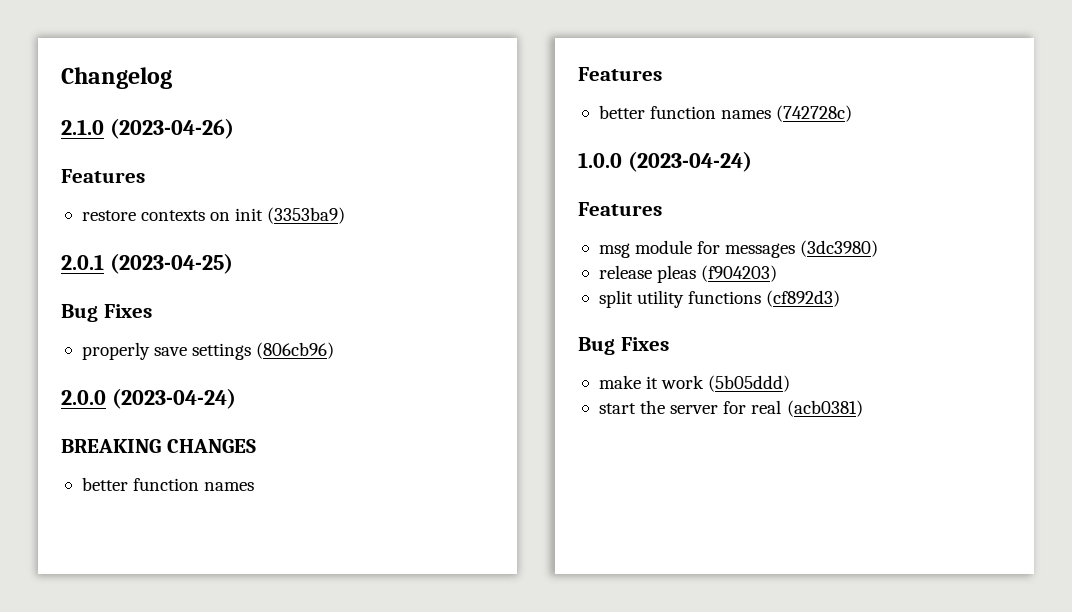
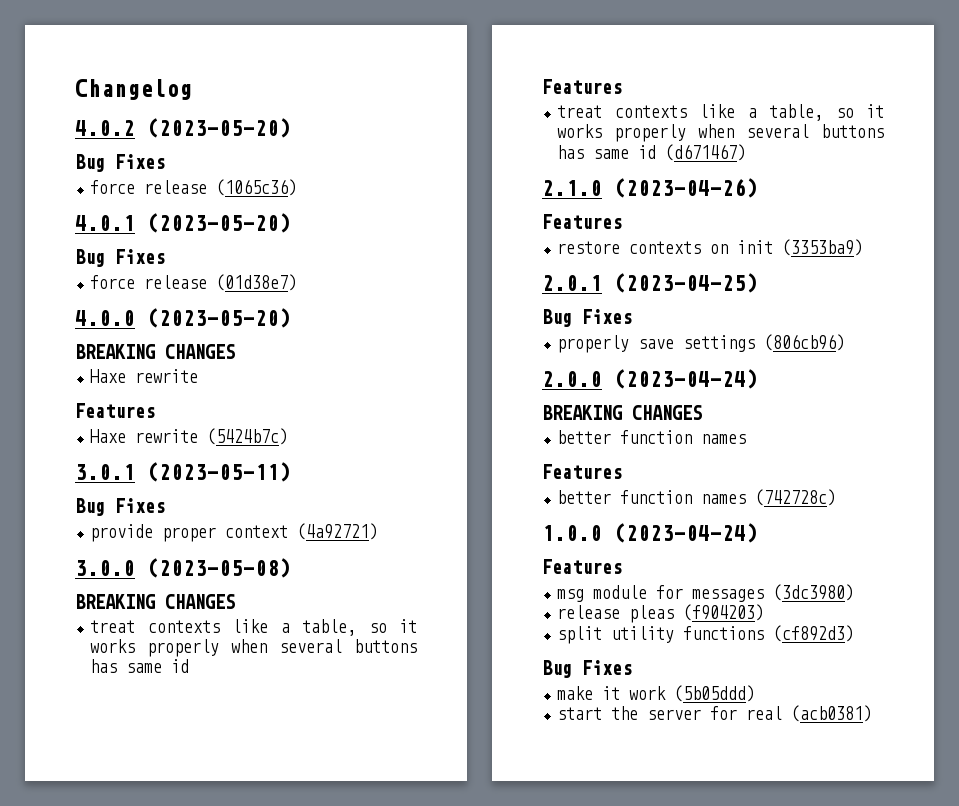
+ 4.0.2 (2023-05-20)
+ Bug Fixes
+ force release (1065c36)
+ 4.0.1 (2023-05-20)
+ Bug Fixes
+ force release (01d38e7)
+ 4.0.0 (2023-05-20)
+ BREAKING CHANGES
+ Haxe rewrite
+ Features
+ Haxe rewrite (5424b7c)
+ 3.0.1 (2023-05-11)
+ Bug Fixes
+ provide proper context (4a92721)
+ 3.0.0 (2023-05-08)
+ BREAKING CHANGES
+ treat contexts like a table, so it works properly when several buttons has same id
+ Features
+ treat contexts like a table, so it works properly when several buttons has same id (d671467)

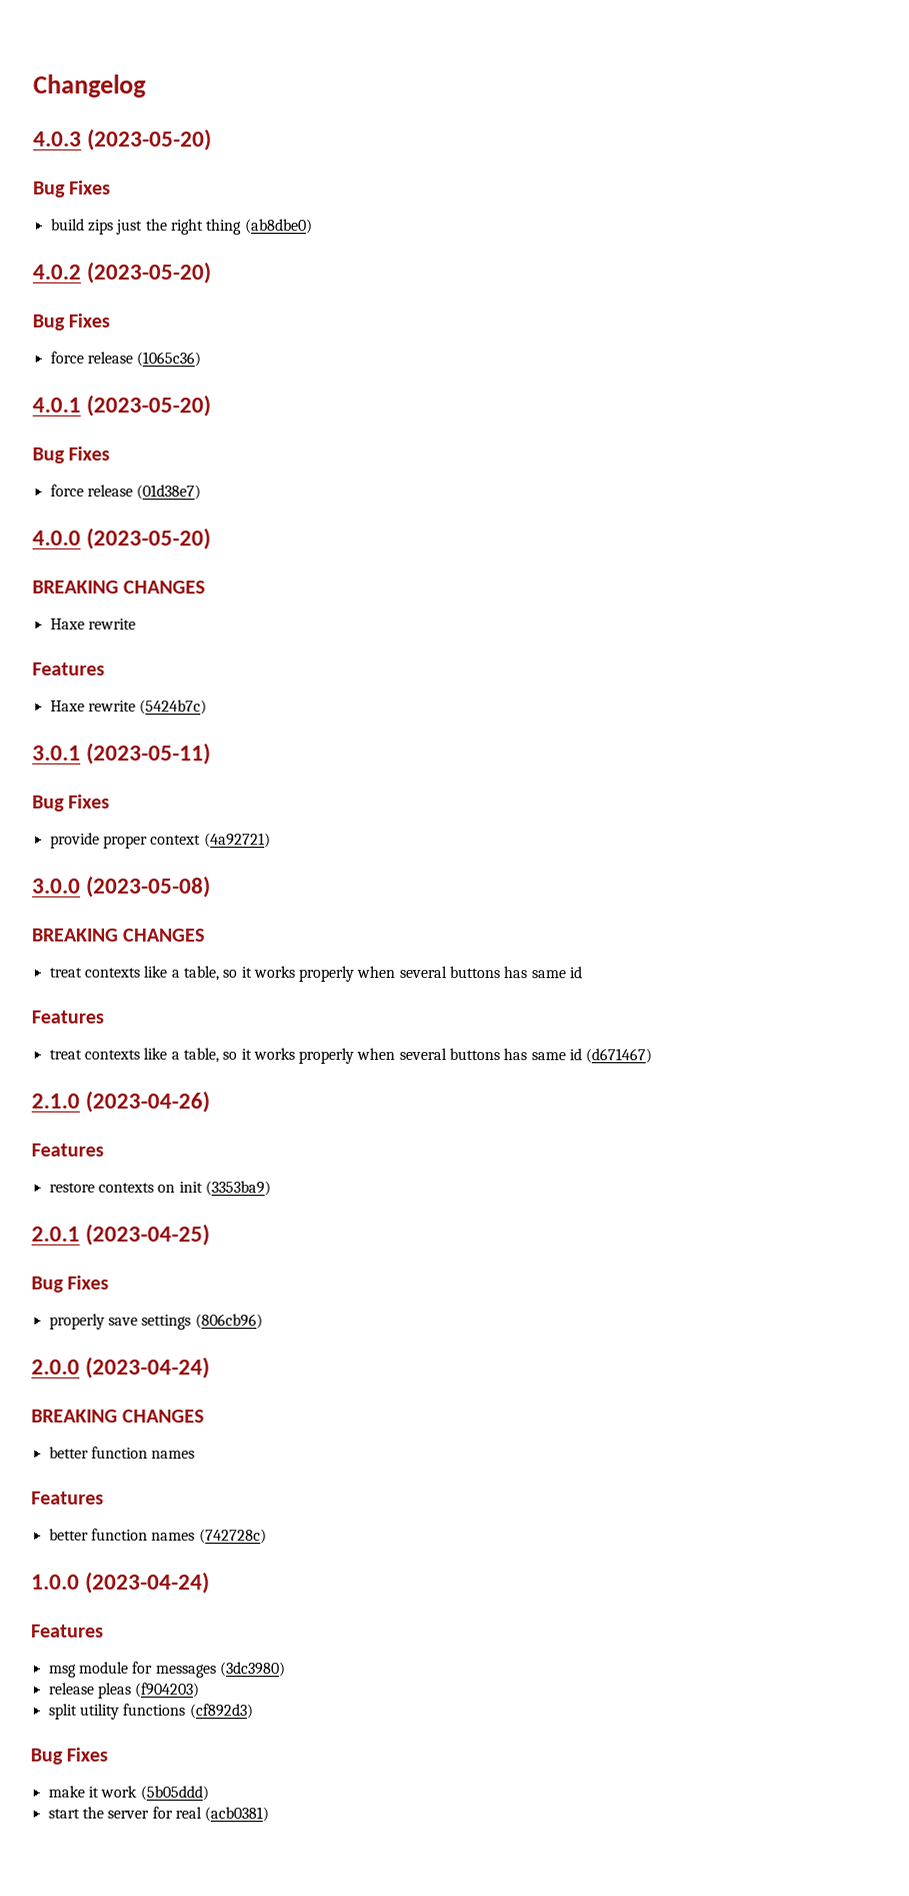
+ 4.0.3 (2023-05-20)
+ Bug Fixes
+ build zips just the right thing (ab8dbe0)

